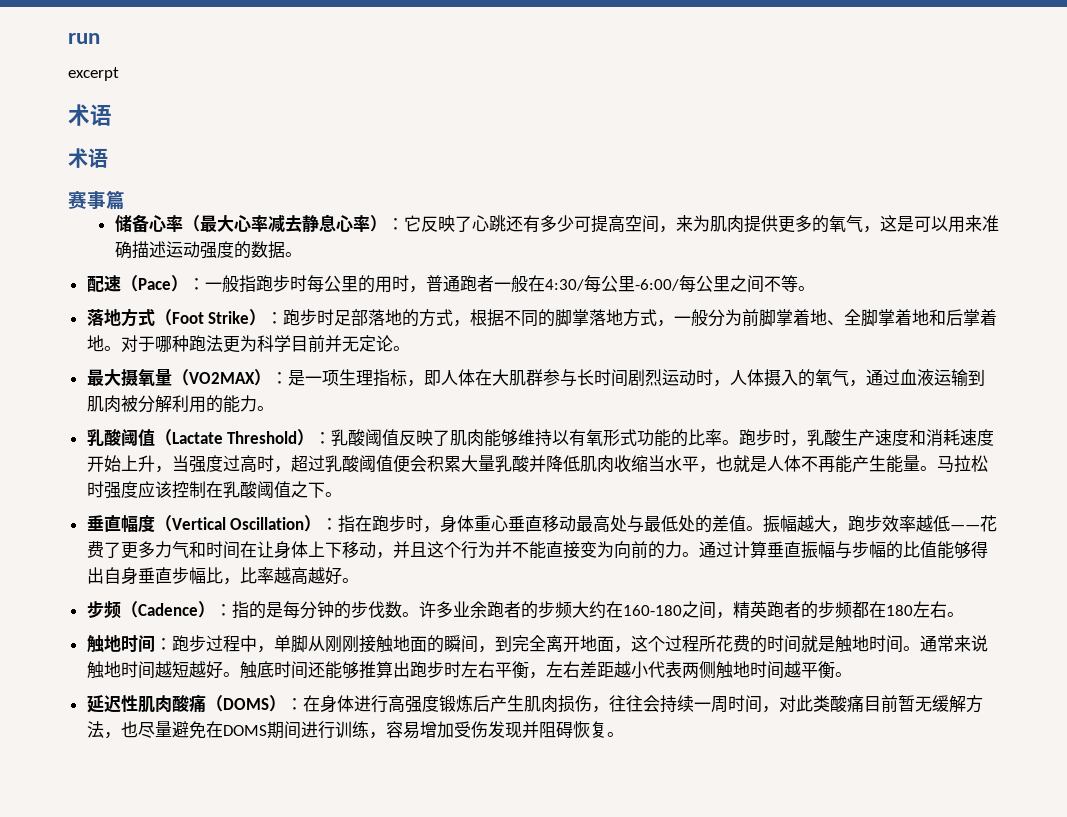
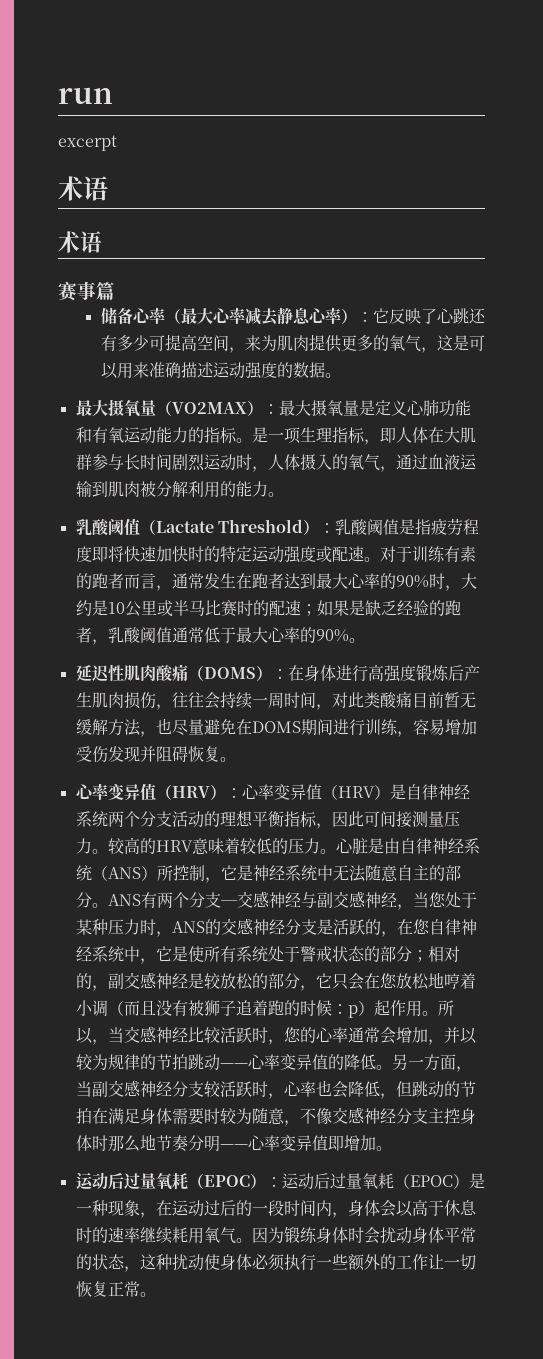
- 配速（Pace）：一般指跑步时每公里的用时，普通跑者一般在4:30/每公里-6:00/每公里之间不等。
- 落地方式（Foot Strike）：跑步时足部落地的方式，根据不同的脚掌落地方式，一般分为前脚掌着地、全脚掌着地和后掌着地。对于哪种跑法更为科学目前并无定论。
- 最大摄氧量（VO2MAX）：是一项生理指标，即人体在大肌群参与长时间剧烈运动时，人体摄入的氧气，通过血液运输到肌肉被分解利用的能力。
+ 最大摄氧量（VO2MAX）：最大摄氧量是定义心肺功能和有氧运动能力的指标。是一项生理指标，即人体在大肌群参与长时间剧烈运动时，人体摄入的氧气，通过血液运输到肌肉被分解利用的能力。
- 乳酸阈值（Lactate Threshold）：乳酸阈值反映了肌肉能够维持以有氧形式功能的比率。跑步时，乳酸生产速度和消耗速度开始上升，当强度过高时，超过乳酸阈值便会积累大量乳酸并降低肌肉收缩当水平，也就是人体不再能产生能量。马拉松时强度应该控制在乳酸阈值之下。
- 垂直幅度（Vertical Oscillation）：指在跑步时，身体重心垂直移动最高处与最低处的差值。振幅越大，跑步效率越低——花费了更多力气和时间在让身体上下移动，并且这个行为并不能直接变为向前的力。通过计算垂直振幅与步幅的比值能够得出自身垂直步幅比，比率越高越好。
- 步频（Cadence）：指的是每分钟的步伐数。许多业余跑者的步频大约在160-180之间，精英跑者的步频都在180左右。
- 触地时间：跑步过程中，单脚从刚刚接触地面的瞬间，到完全离开地面，这个过程所花费的时间就是触地时间。通常来说触地时间越短越好。触底时间还能够推算出跑步时左右平衡，左右差距越小代表两侧触地时间越平衡。
+ 乳酸阈值（Lactate Threshold）：乳酸阈值是指疲劳程度即将快速加快时的特定运动强度或配速。对于训练有素的跑者而言，通常发生在跑者达到最大心率的90%时，大约是10公里或半马比赛时的配速；如果是缺乏经验的跑者，乳酸阈值通常低于最大心率的90%。
+ 心率变异值（HRV）：心率变异值（HRV）是自律神经系统两个分支活动的理想平衡指标，因此可间接测量压力。较高的HRV意味着较低的压力。心脏是由自律神经系统（ANS）所控制，它是神经系统中无法随意自主的部分。ANS有两个分支─交感神经与副交感神经，当您处于某种压力时，ANS的交感神经分支是活跃的，在您自律神经系统中，它是使所有系统处于警戒状态的部分；相对的，副交感神经是较放松的部分，它只会在您放松地哼着小调（而且没有被狮子追着跑的时候：p）起作用。所以，当交感神经比较活跃时，您的心率通常会增加，并以较为规律的节拍跳动——心率变异值的降低。另一方面，当副交感神经分支较活跃时，心率也会降低，但跳动的节拍在满足身体需要时较为随意，不像交感神经分支主控身体时那么地节奏分明——心率变异值即增加。
+ 运动后过量氧耗（EPOC）：运动后过量氧耗（EPOC）是一种现象，在运动过后的一段时间内，身体会以高于休息时的速率继续耗用氧气。因为锻练身体时会扰动身体平常的状态，这种扰动使身体必须执行一些额外的工作让一切恢复正常。

